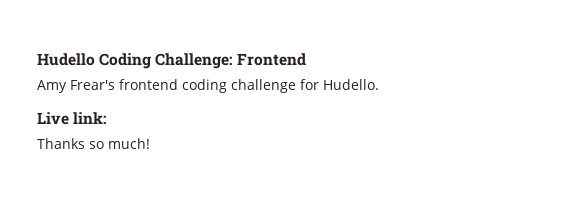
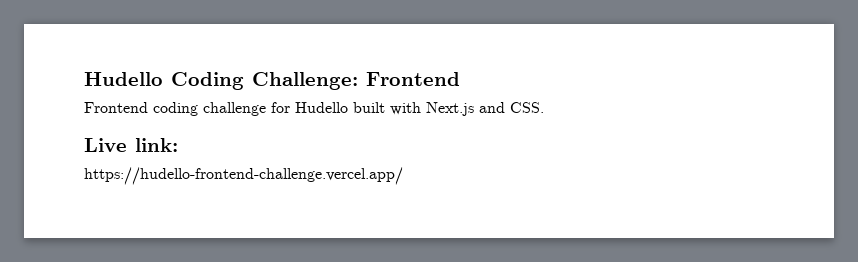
- Amy Frear's frontend coding challenge for Hudello.
+ Frontend coding challenge for Hudello built with Next.js and CSS.
- Thanks so much!
+ https://hudello-frontend-challenge.vercel.app/

